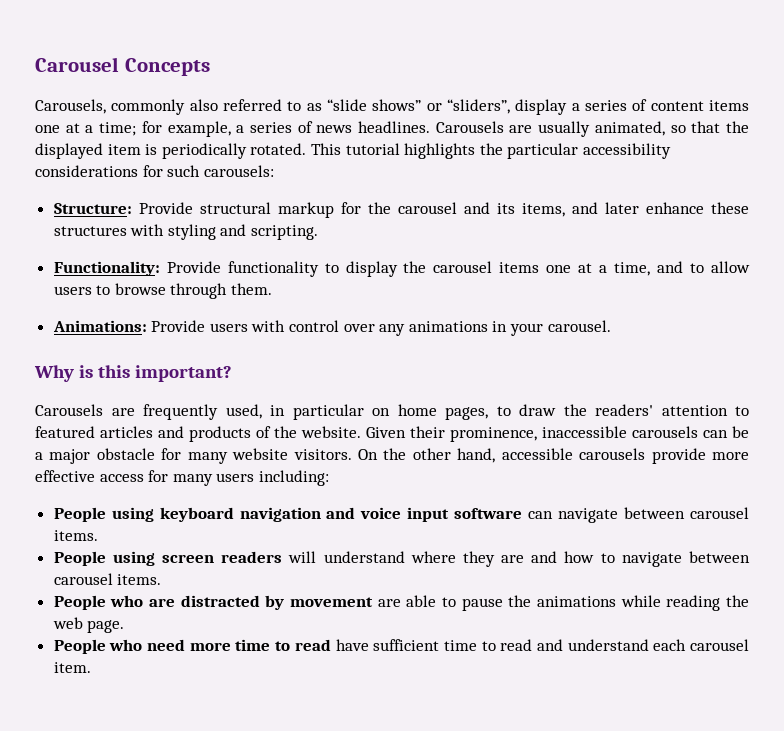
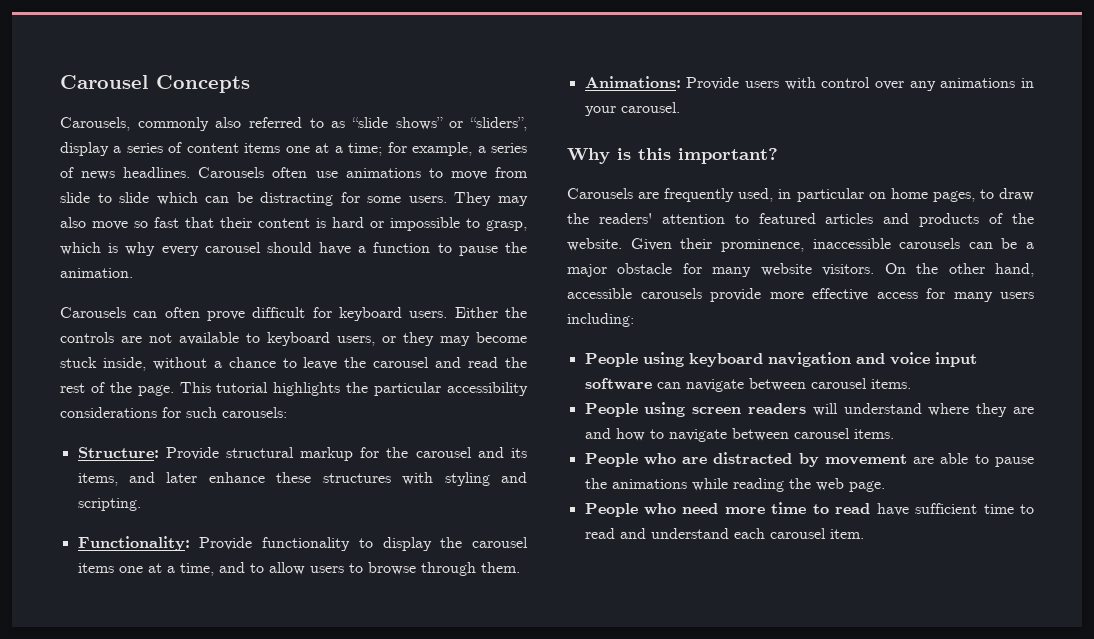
- Carousels are usually animated, so that the displayed item is periodically rotated.
+ Carousels often use animations to move from slide to slide which can be distracting for some users. They may also move so fast that their content is hard or impossible to grasp, which is why every carousel should have a function to pause the animation.
+ Carousels can often prove difficult for keyboard users. Either the controls are not available to keyboard users, or they may become stuck inside, without a chance to leave the carousel and read the rest of the page.

